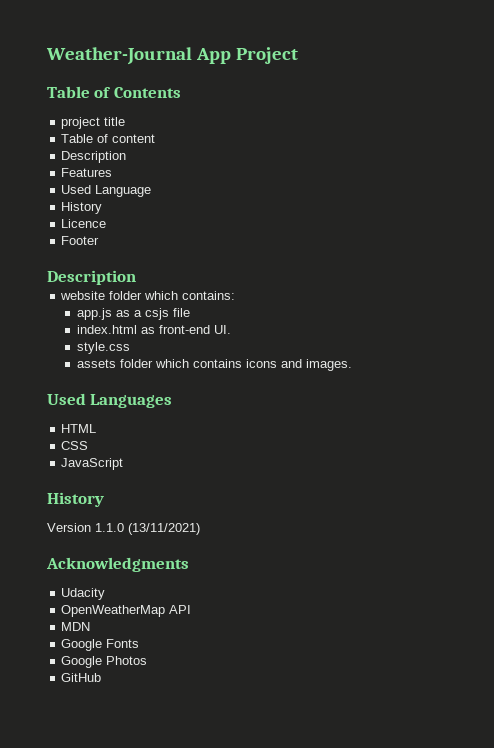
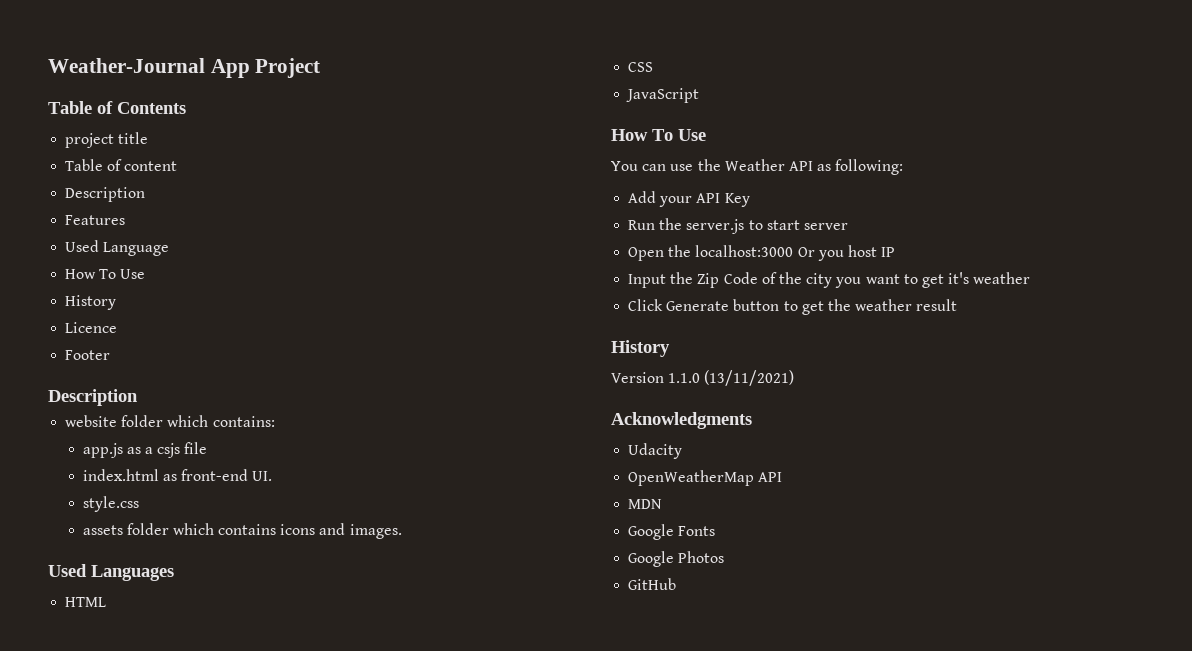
  Used Language
+ How To Use
  JavaScript
+ How To Use
+ You can use the Weather API as following:
+ Add your API Key
+ Run the server.js to start server
+ Open the localhost:3000 Or you host IP
+ Input the Zip Code of the city you want to get it's weather
+ Click Generate button to get the weather result

